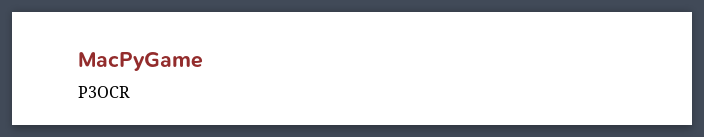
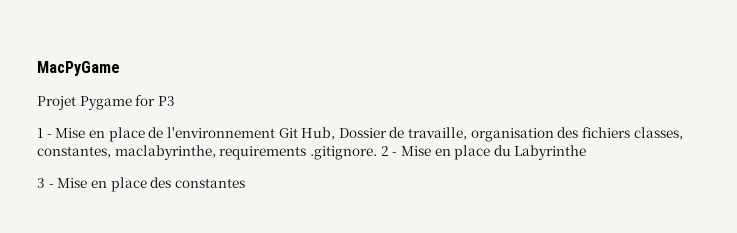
- P3OCR
+ Projet Pygame for P3
+ 1 - Mise en place de l'environnement Git Hub, Dossier de travaille, organisation des fichiers classes, constantes, maclabyrinthe, requirements .gitignore. 2 - Mise en place du Labyrinthe
+ 3 - Mise en place des constantes

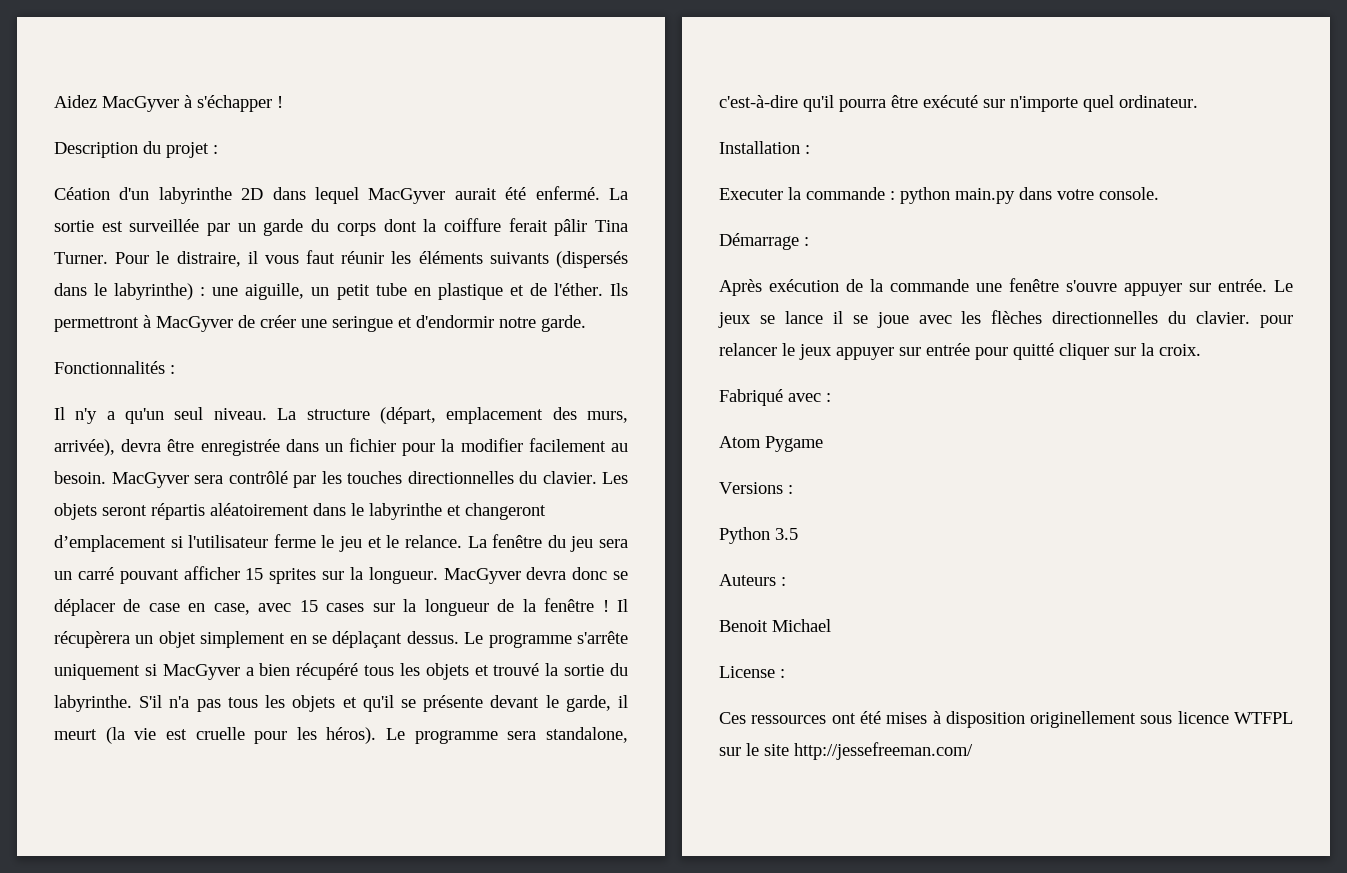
- MacPyGame
- Projet Pygame for P3
- 1 - Mise en place de l'environnement Git Hub, Dossier de travaille, organisation des fichiers classes, constantes, maclabyrinthe, requirements .gitignore. 2 - Mise en place du Labyrinthe
- 3 - Mise en place des constantes
+ Aidez MacGyver à s'échapper !
+ Description du projet :
+ Céation d'un labyrinthe 2D dans lequel MacGyver aurait été enfermé. La sortie est surveillée par un garde du corps dont la coiffure ferait pâlir Tina Turner. Pour le distraire, il vous faut réunir les éléments suivants (dispersés dans le labyrinthe) : une aiguille, un petit tube en plastique et de l'éther. Ils permettront à MacGyver de créer une seringue et d'endormir notre garde.
+ Fonctionnalités :
+ Il n'y a qu'un seul niveau. La structure (départ, emplacement des murs, arrivée), devra être enregistrée dans un fichier pour la modifier facilement au besoin. MacGyver sera contrôlé par les touches directionnelles du clavier. Les objets seront répartis aléatoirement dans le labyrinthe et changeront d’emplacement si l'utilisateur ferme le jeu et le relance. La fenêtre du jeu sera un carré pouvant afficher 15 sprites sur la longueur. MacGyver devra donc se déplacer de case en case, avec 15 cases sur la longueur de la fenêtre ! Il récupèrera un objet simplement en se déplaçant dessus. Le programme s'arrête uniquement si MacGyver a bien récupéré tous les objets et trouvé la sortie du labyrinthe. S'il n'a pas tous les objets et qu'il se présente devant le garde, il meurt (la vie est cruelle pour les héros). Le programme sera standalone, c'est-à-dire qu'il pourra être exécuté sur n'importe quel ordinateur.
+ Installation :
+ Executer la commande : python main.py dans votre console.
+ Démarrage :
+ Après exécution de la commande une fenêtre s'ouvre appuyer sur entrée. Le jeux se lance il se joue avec les flèches directionnelles du clavier. pour relancer le jeux appuyer sur entrée pour quitté cliquer sur la croix.
+ Fabriqué avec :
+ Atom Pygame
+ Versions :
+ Python 3.5
+ Auteurs :
+ Benoit Michael
+ License :
+ Ces ressources ont été mises à disposition originellement sous licence WTFPL sur le site http://jessefreeman.com/

